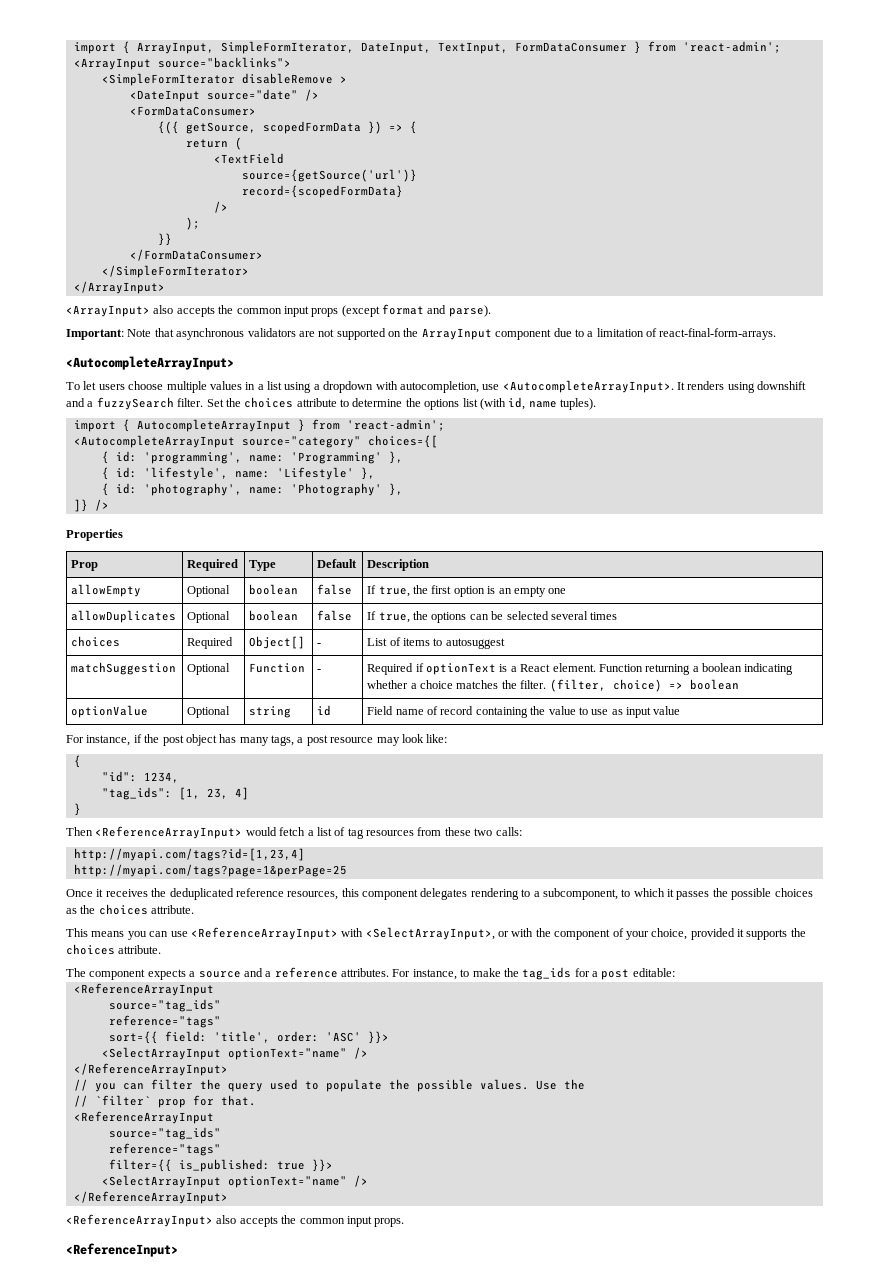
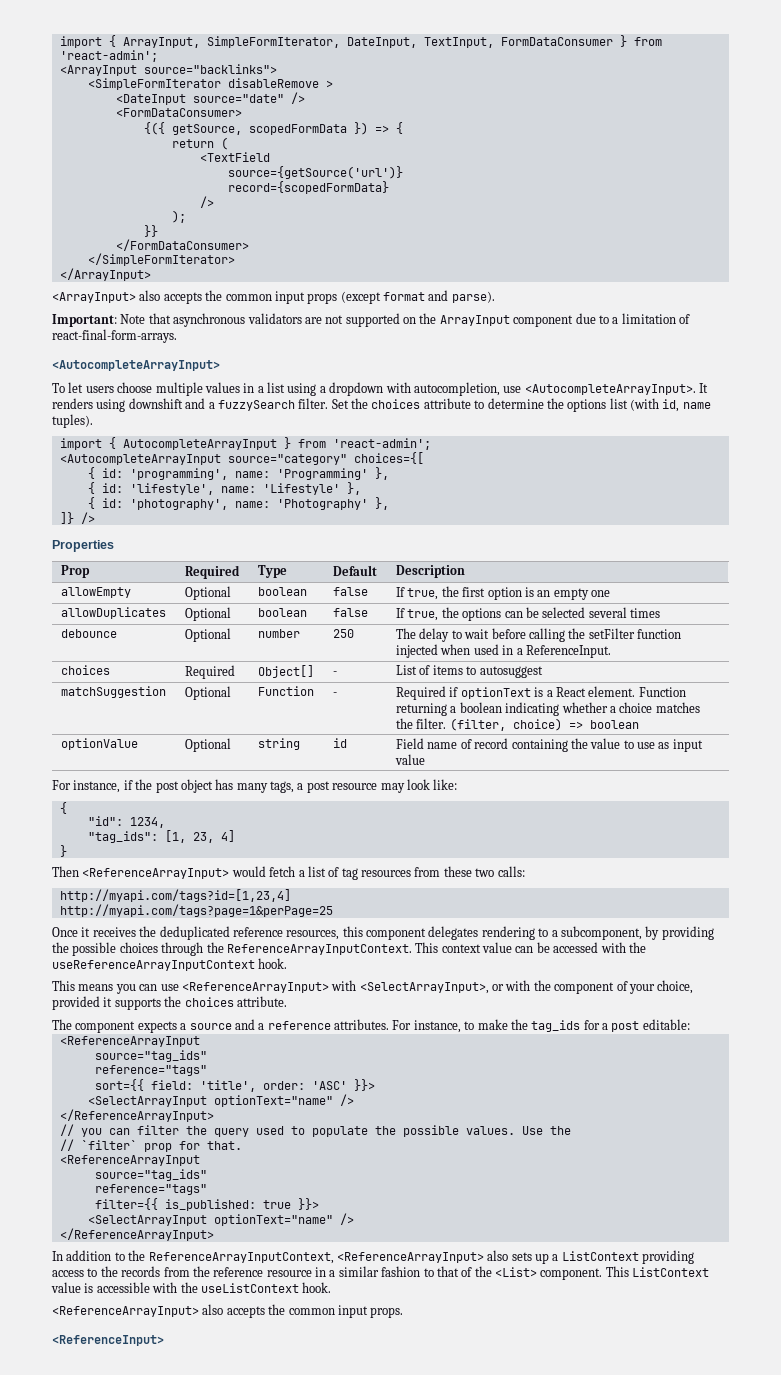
+ debounce | Optional | number | 250 | The delay to wait before calling the setFilter function injected when used in a ReferenceInput.
- Once it receives the deduplicated reference resources, this component delegates rendering to a subcomponent, to which it passes the possible choices as the choices attribute.
+ Once it receives the deduplicated reference resources, this component delegates rendering to a subcomponent, by providing the possible choices through the ReferenceArrayInputContext. This context value can be accessed with the useReferenceArrayInputContext hook.
+ In addition to the ReferenceArrayInputContext, <ReferenceArrayInput> also sets up a ListContext providing access to the records from the reference resource in a similar fashion to that of the <List> component. This ListContext value is accessible with the useListContext hook.

